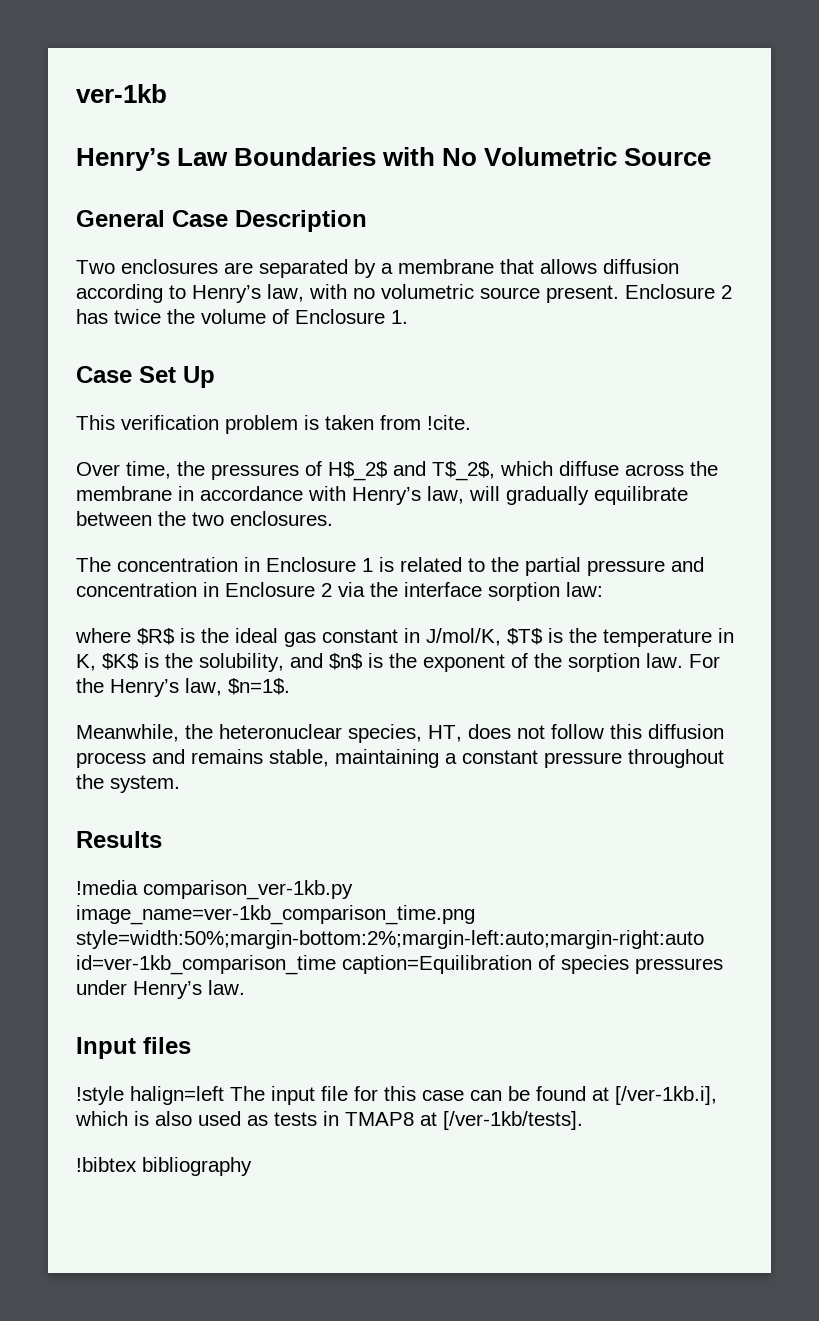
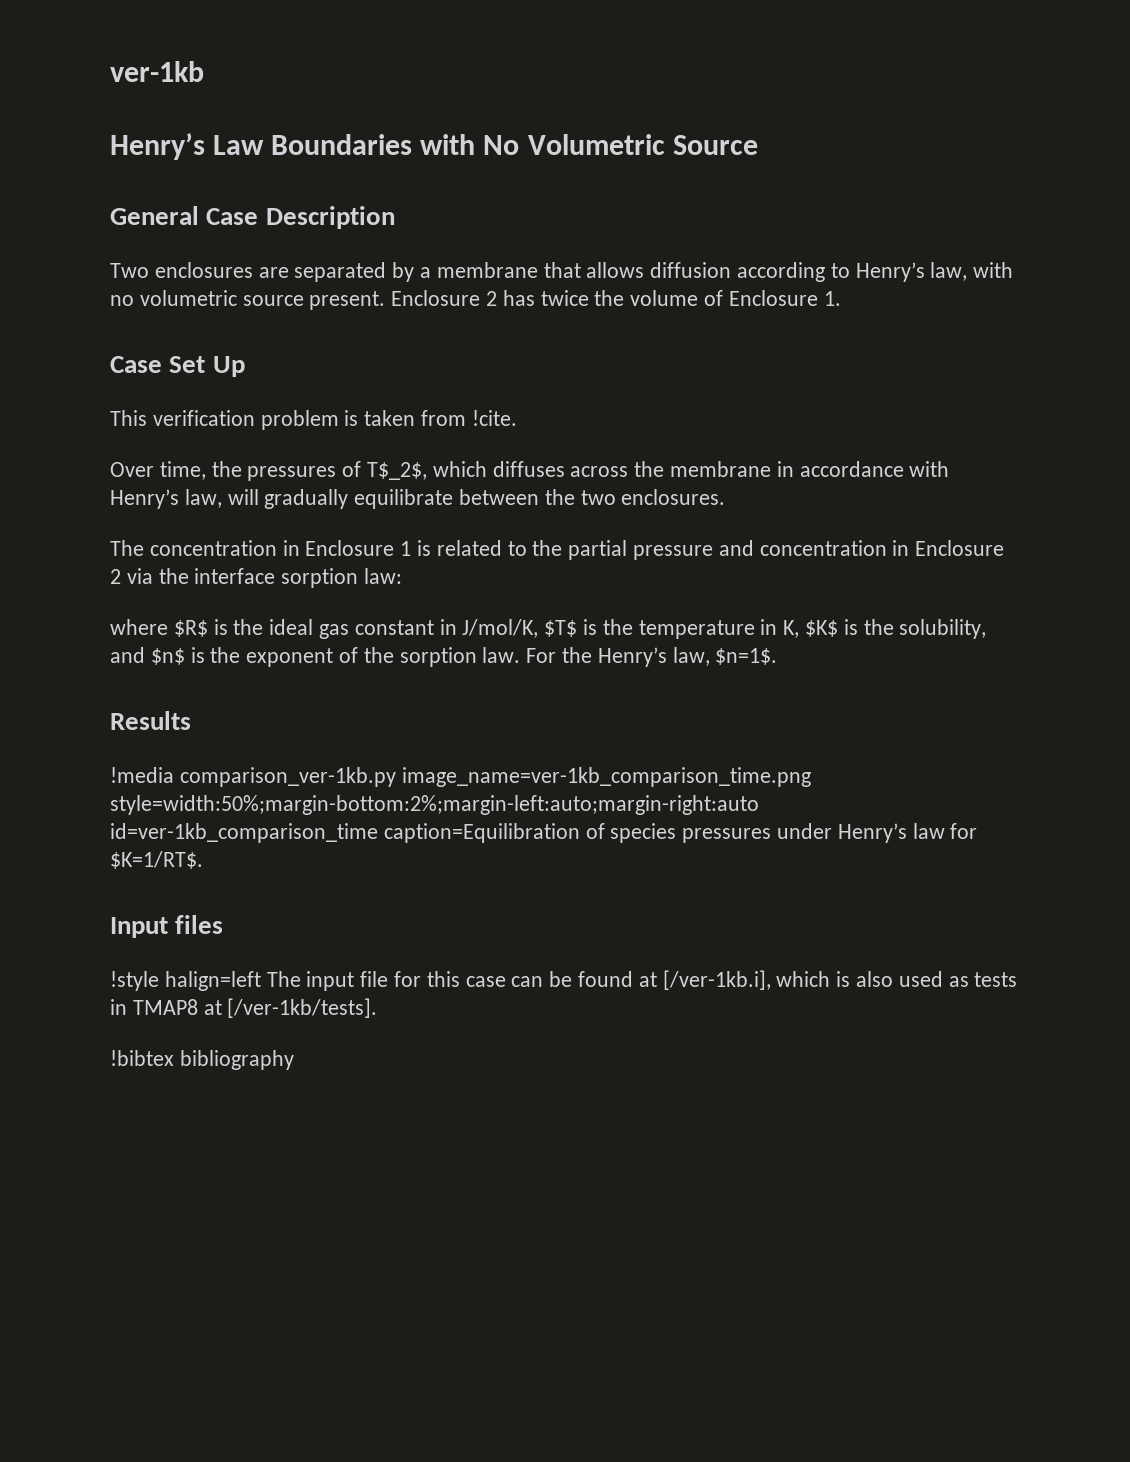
- Over time, the pressures of H$_2$ and T$_2$, which diffuse across the membrane in accordance with Henry’s law, will gradually equilibrate between the two enclosures.
+ Over time, the pressures of T$_2$, which diffuses across the membrane in accordance with Henry’s law, will gradually equilibrate between the two enclosures.
- Meanwhile, the heteronuclear species, HT, does not follow this diffusion process and remains stable, maintaining a constant pressure throughout the system.
- !media comparison_ver-1kb.py image_name=ver-1kb_comparison_time.png style=width:50%;margin-bottom:2%;margin-left:auto;margin-right:auto id=ver-1kb_comparison_time caption=Equilibration of species pressures under Henry’s law.
+ !media comparison_ver-1kb.py image_name=ver-1kb_comparison_time.png style=width:50%;margin-bottom:2%;margin-left:auto;margin-right:auto id=ver-1kb_comparison_time caption=Equilibration of species pressures under Henry’s law for $K=1/RT$.

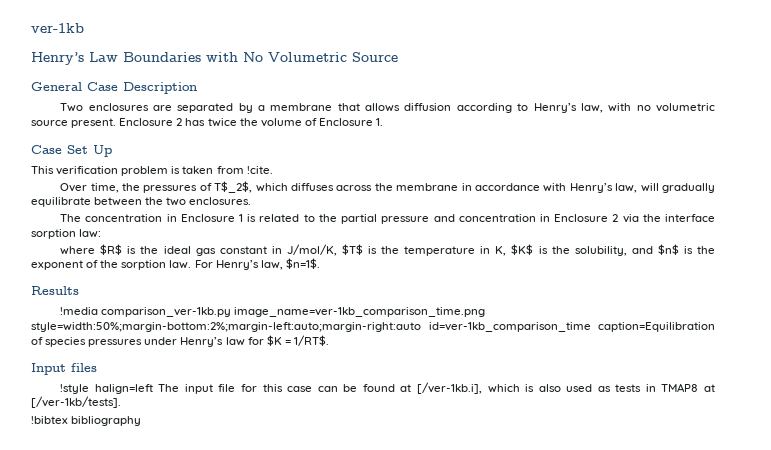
- For the Henry’s law, $n=1$.
+ For Henry’s law, $n=1$.
- !media comparison_ver-1kb.py image_name=ver-1kb_comparison_time.png style=width:50%;margin-bottom:2%;margin-left:auto;margin-right:auto id=ver-1kb_comparison_time caption=Equilibration of species pressures under Henry’s law for $K=1/RT$.
+ !media comparison_ver-1kb.py image_name=ver-1kb_comparison_time.png style=width:50%;margin-bottom:2%;margin-left:auto;margin-right:auto id=ver-1kb_comparison_time caption=Equilibration of species pressures under Henry’s law for $K = 1/RT$.

